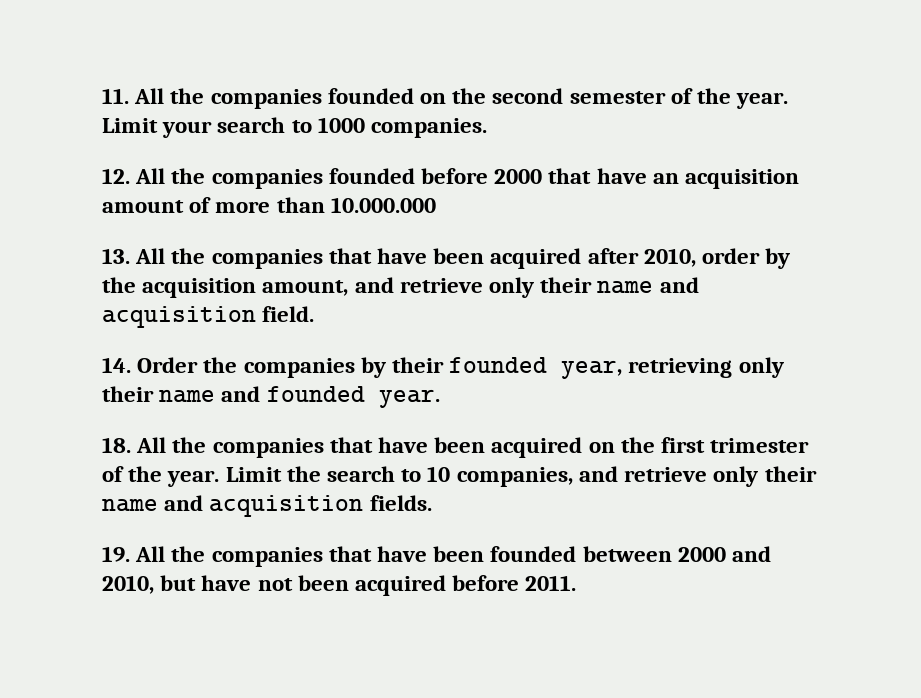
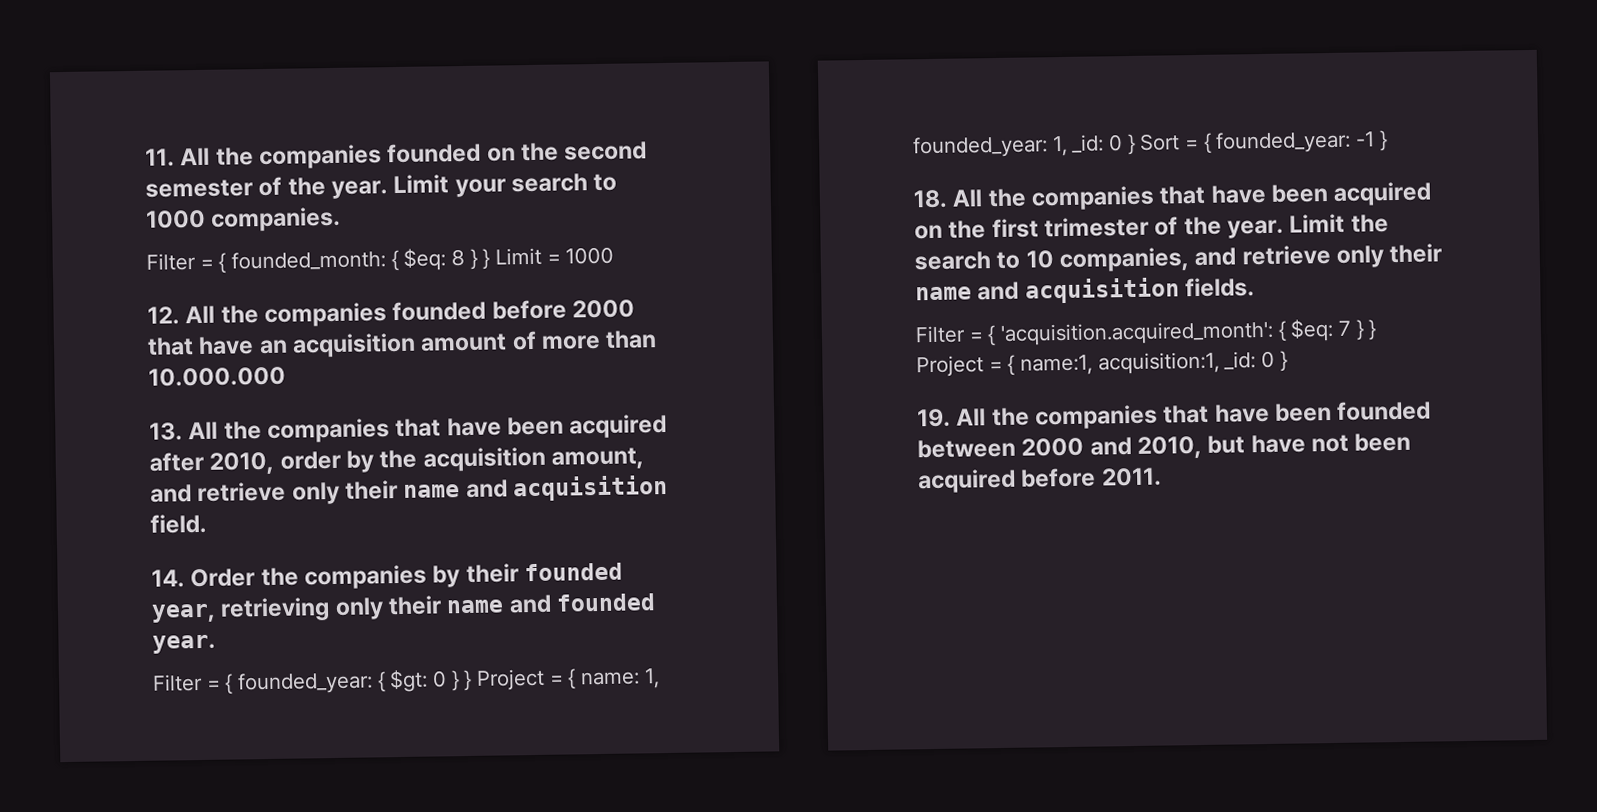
+ Filter = { founded_month: { $eq: 8 } } Limit = 1000
+ Filter = { founded_year: { $gt: 0 } } Project = { name: 1, founded_year: 1, _id: 0 } Sort = { founded_year: -1 }
+ Filter = { 'acquisition.acquired_month': { $eq: 7 } } Project = { name:1, acquisition:1, _id: 0 }

